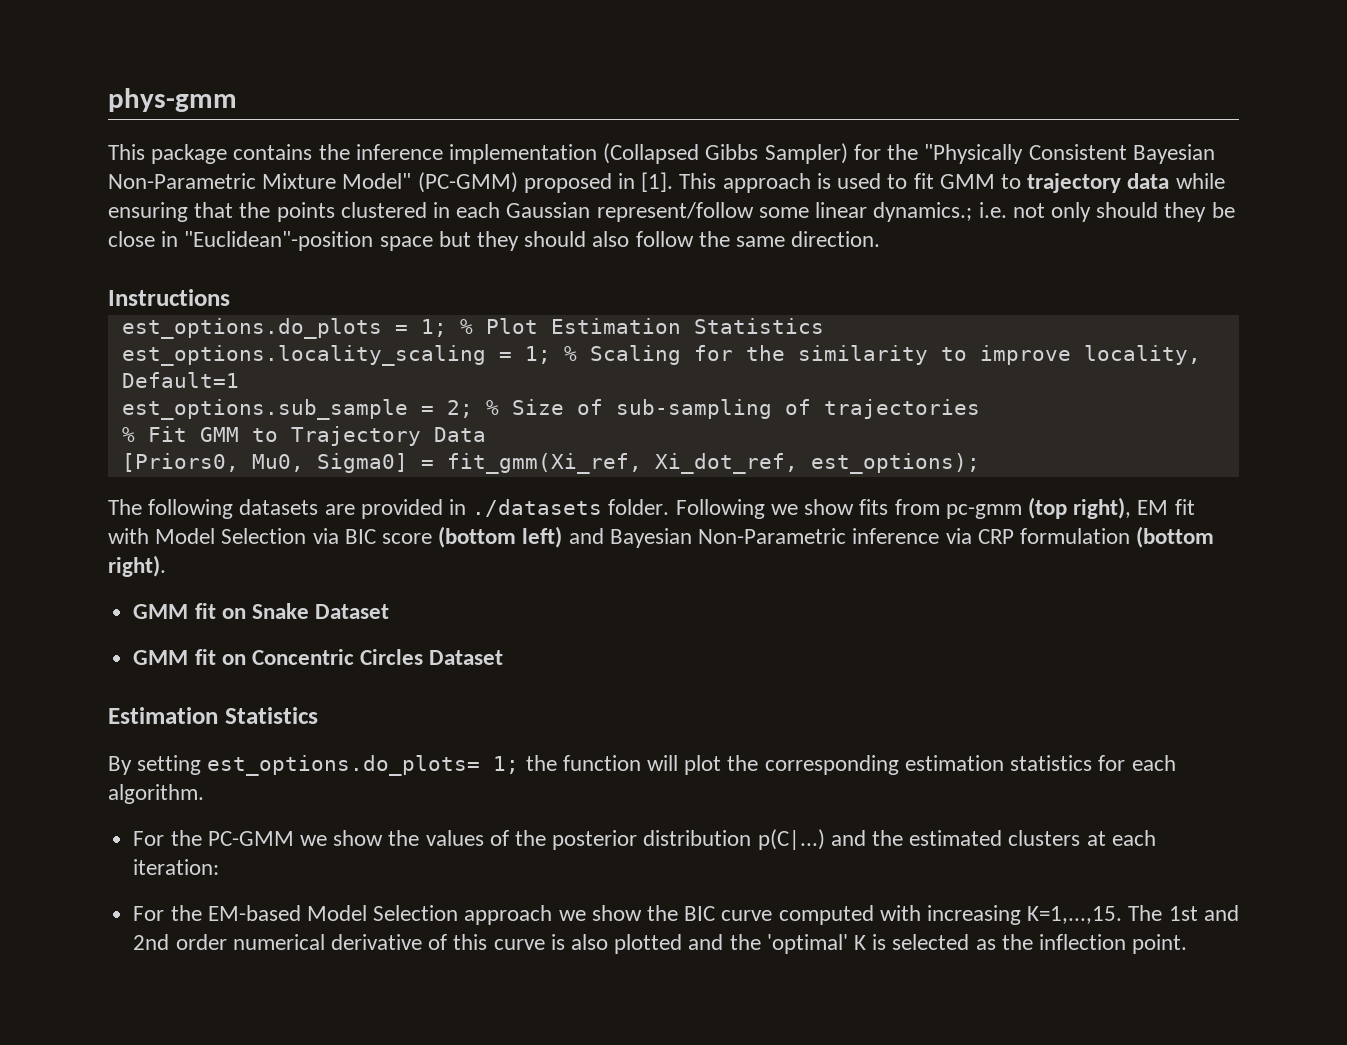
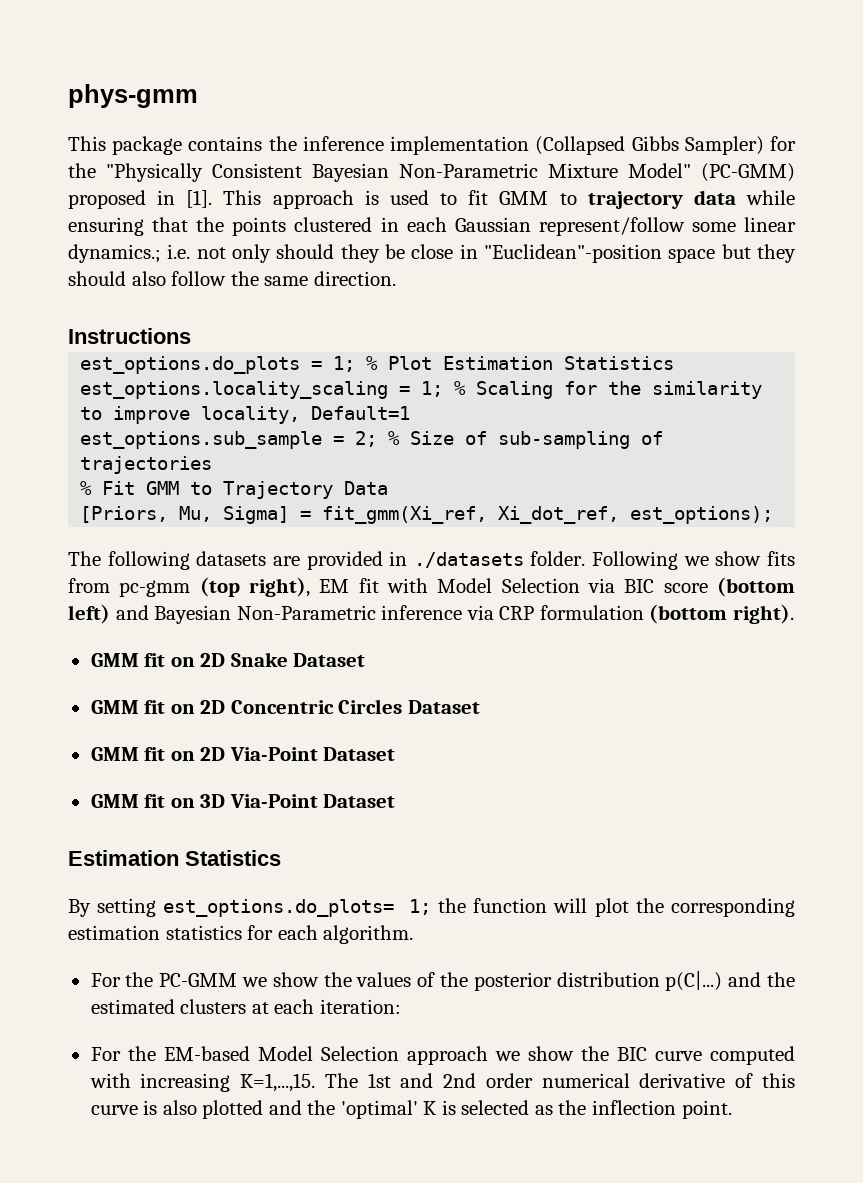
- [Priors0, Mu0, Sigma0] = fit_gmm(Xi_ref, Xi_dot_ref, est_options);
+ [Priors, Mu, Sigma] = fit_gmm(Xi_ref, Xi_dot_ref, est_options);
- GMM fit on Snake Dataset
+ GMM fit on 2D Snake Dataset
- GMM fit on Concentric Circles Dataset
+ GMM fit on 2D Concentric Circles Dataset
+ GMM fit on 2D Via-Point Dataset
+ GMM fit on 3D Via-Point Dataset

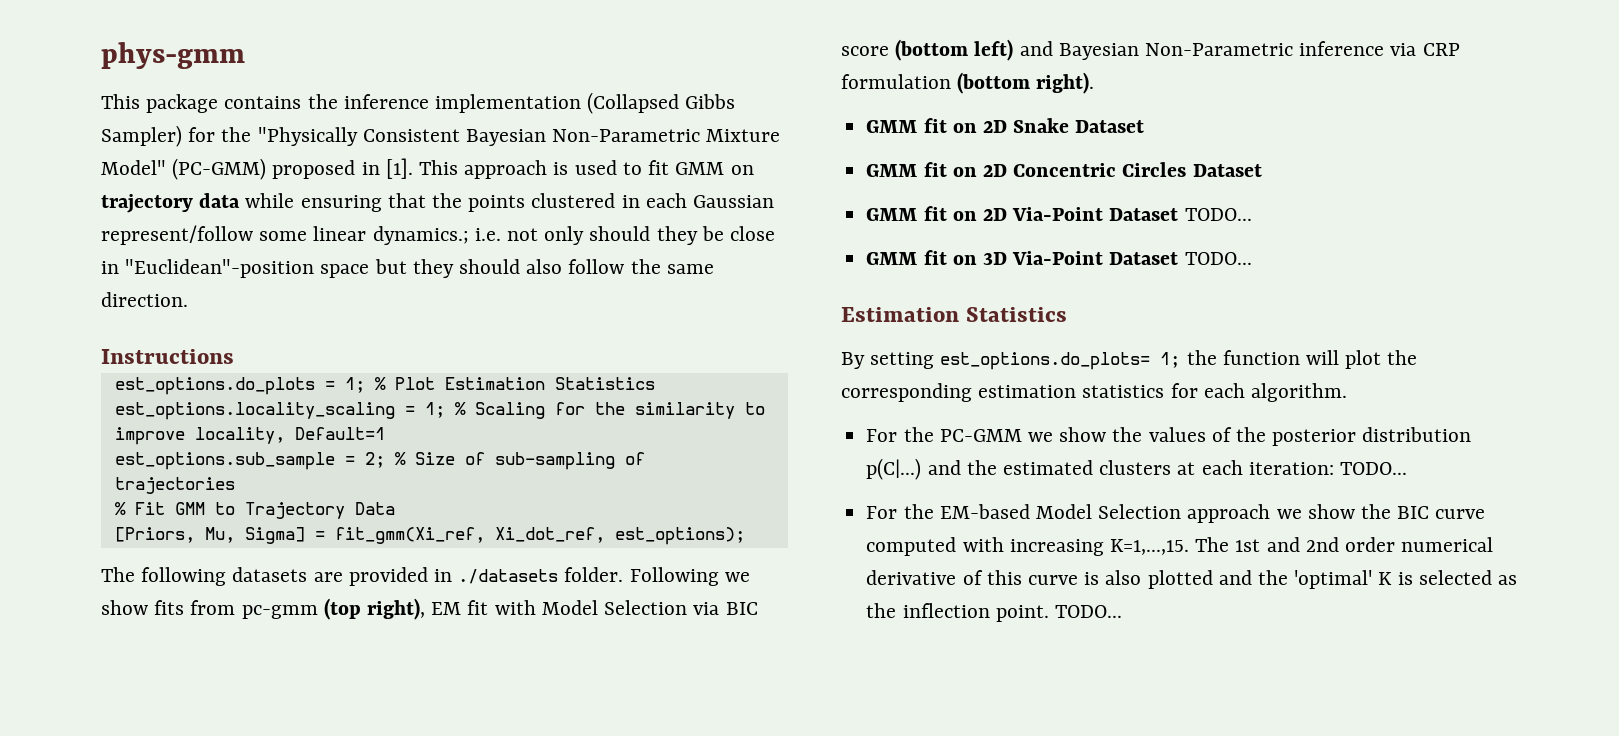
- This approach is used to fit GMM to trajectory data while ensuring that the points clustered in each Gaussian represent/follow some linear dynamics.; i.e. not only should they be close in "Euclidean"-position space but they should also follow the same direction.
+ This approach is used to fit GMM on trajectory data while ensuring that the points clustered in each Gaussian represent/follow some linear dynamics.; i.e. not only should they be close in "Euclidean"-position space but they should also follow the same direction.
- GMM fit on 2D Via-Point Dataset
+ GMM fit on 2D Via-Point Dataset TODO...
- GMM fit on 3D Via-Point Dataset
+ GMM fit on 3D Via-Point Dataset TODO...
- For the PC-GMM we show the values of the posterior distribution p(C|...) and the estimated clusters at each iteration:
+ For the PC-GMM we show the values of the posterior distribution p(C|...) and the estimated clusters at each iteration: TODO...
- For the EM-based Model Selection approach we show the BIC curve computed with increasing K=1,...,15. The 1st and 2nd order numerical derivative of this curve is also plotted and the 'optimal' K is selected as the inflection point.
+ For the EM-based Model Selection approach we show the BIC curve computed with increasing K=1,...,15. The 1st and 2nd order numerical derivative of this curve is also plotted and the 'optimal' K is selected as the inflection point. TODO...

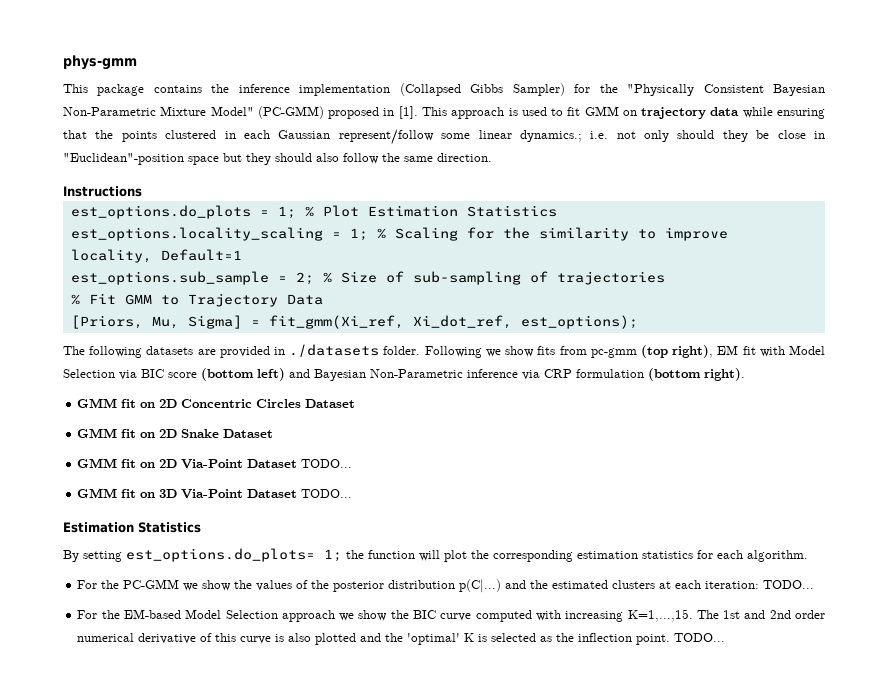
+ GMM fit on 2D Concentric Circles Dataset
  GMM fit on 2D Snake Dataset
- GMM fit on 2D Concentric Circles Dataset

